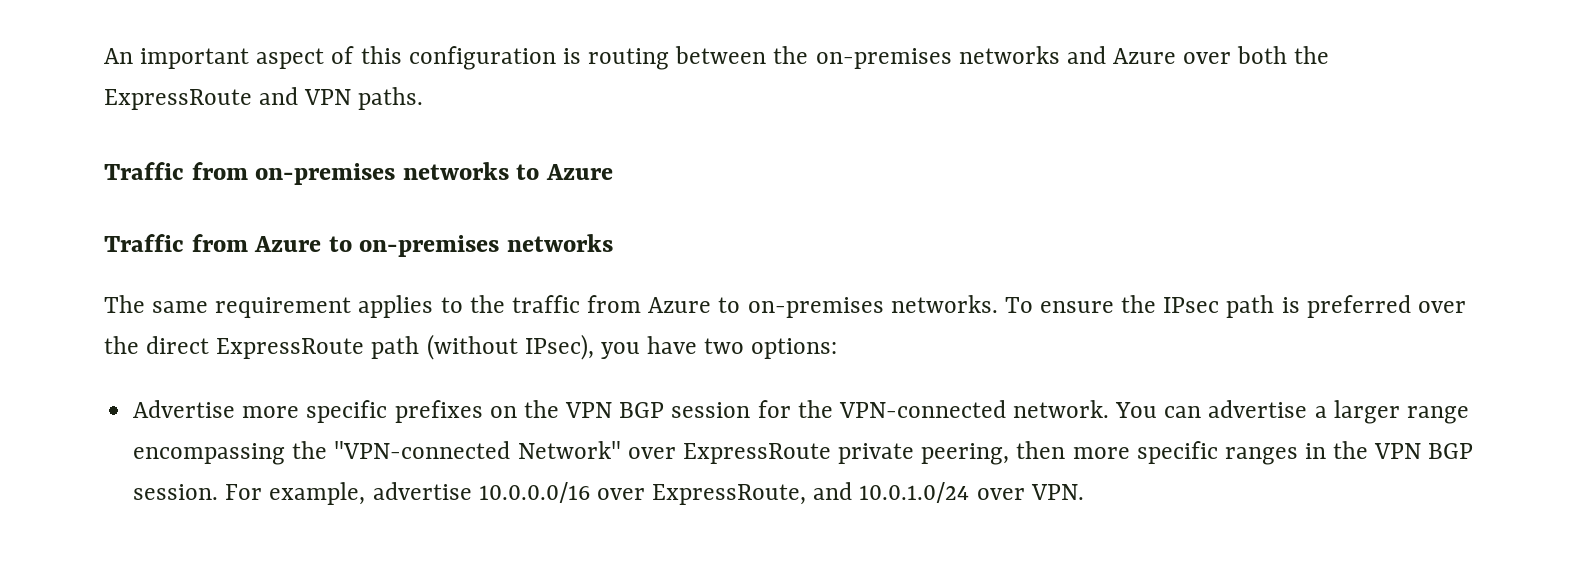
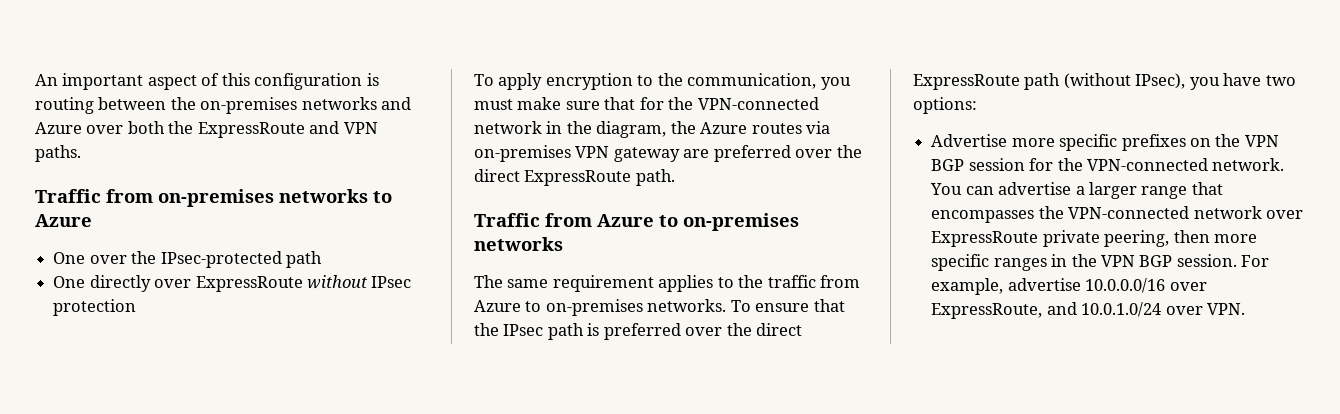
+ One over the IPsec-protected path
+ One directly over ExpressRoute without IPsec protection
+ To apply encryption to the communication, you must make sure that for the VPN-connected network in the diagram, the Azure routes via on-premises VPN gateway are preferred over the direct ExpressRoute path.
- To ensure the IPsec path is preferred over the direct ExpressRoute path (without IPsec), you have two options:
+ To ensure that the IPsec path is preferred over the direct ExpressRoute path (without IPsec), you have two options:
- You can advertise a larger range encompassing the "VPN-connected Network" over ExpressRoute private peering, then more specific ranges in the VPN BGP session.
+ You can advertise a larger range that encompasses the VPN-connected network over ExpressRoute private peering, then more specific ranges in the VPN BGP session.

